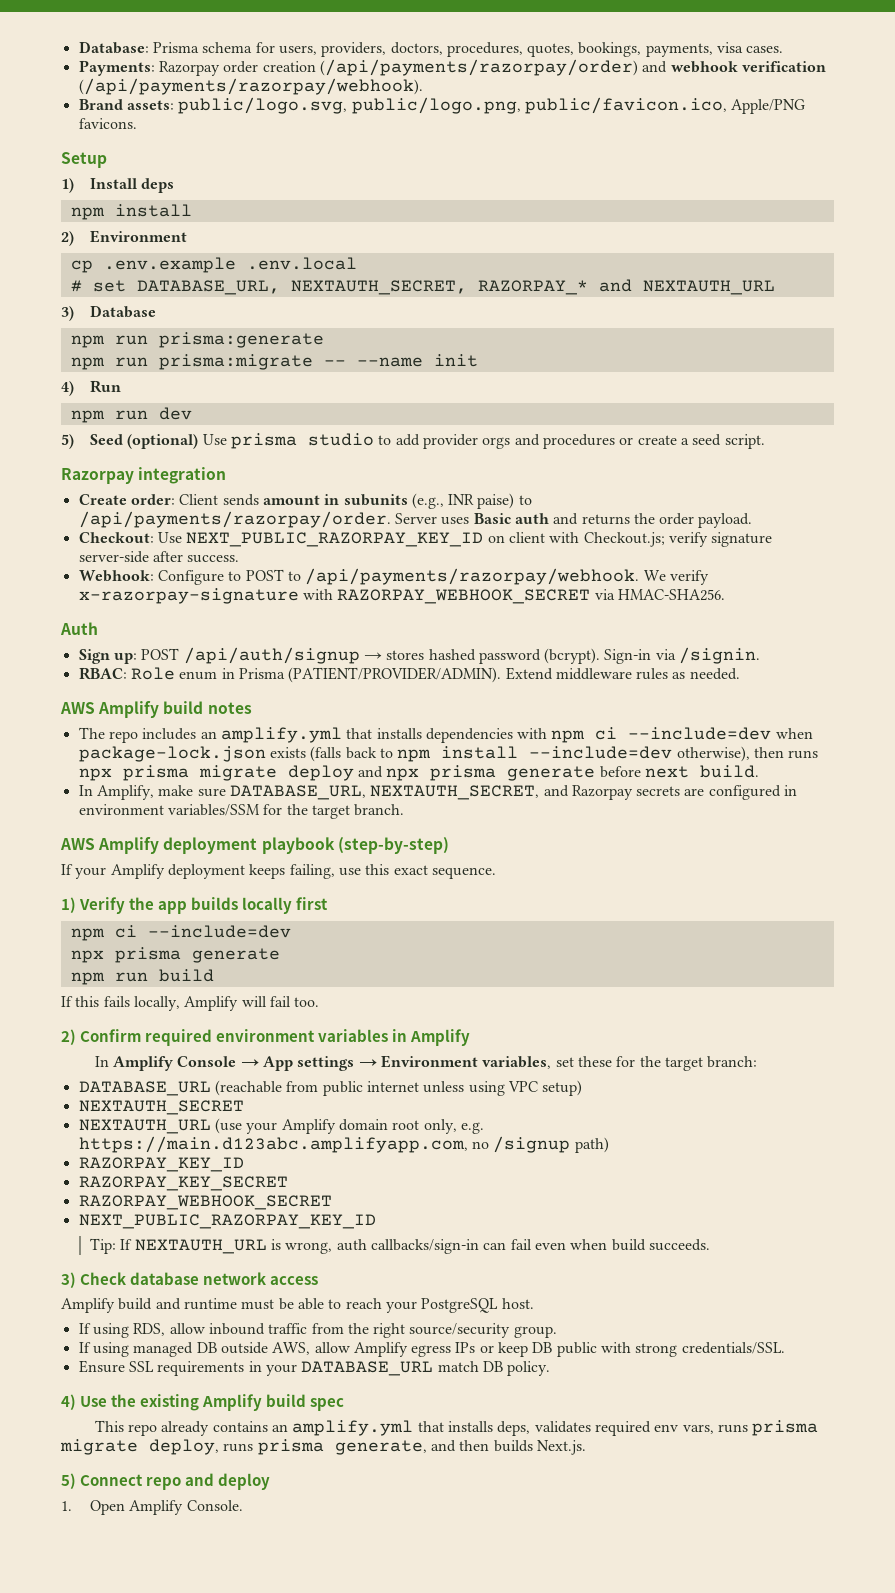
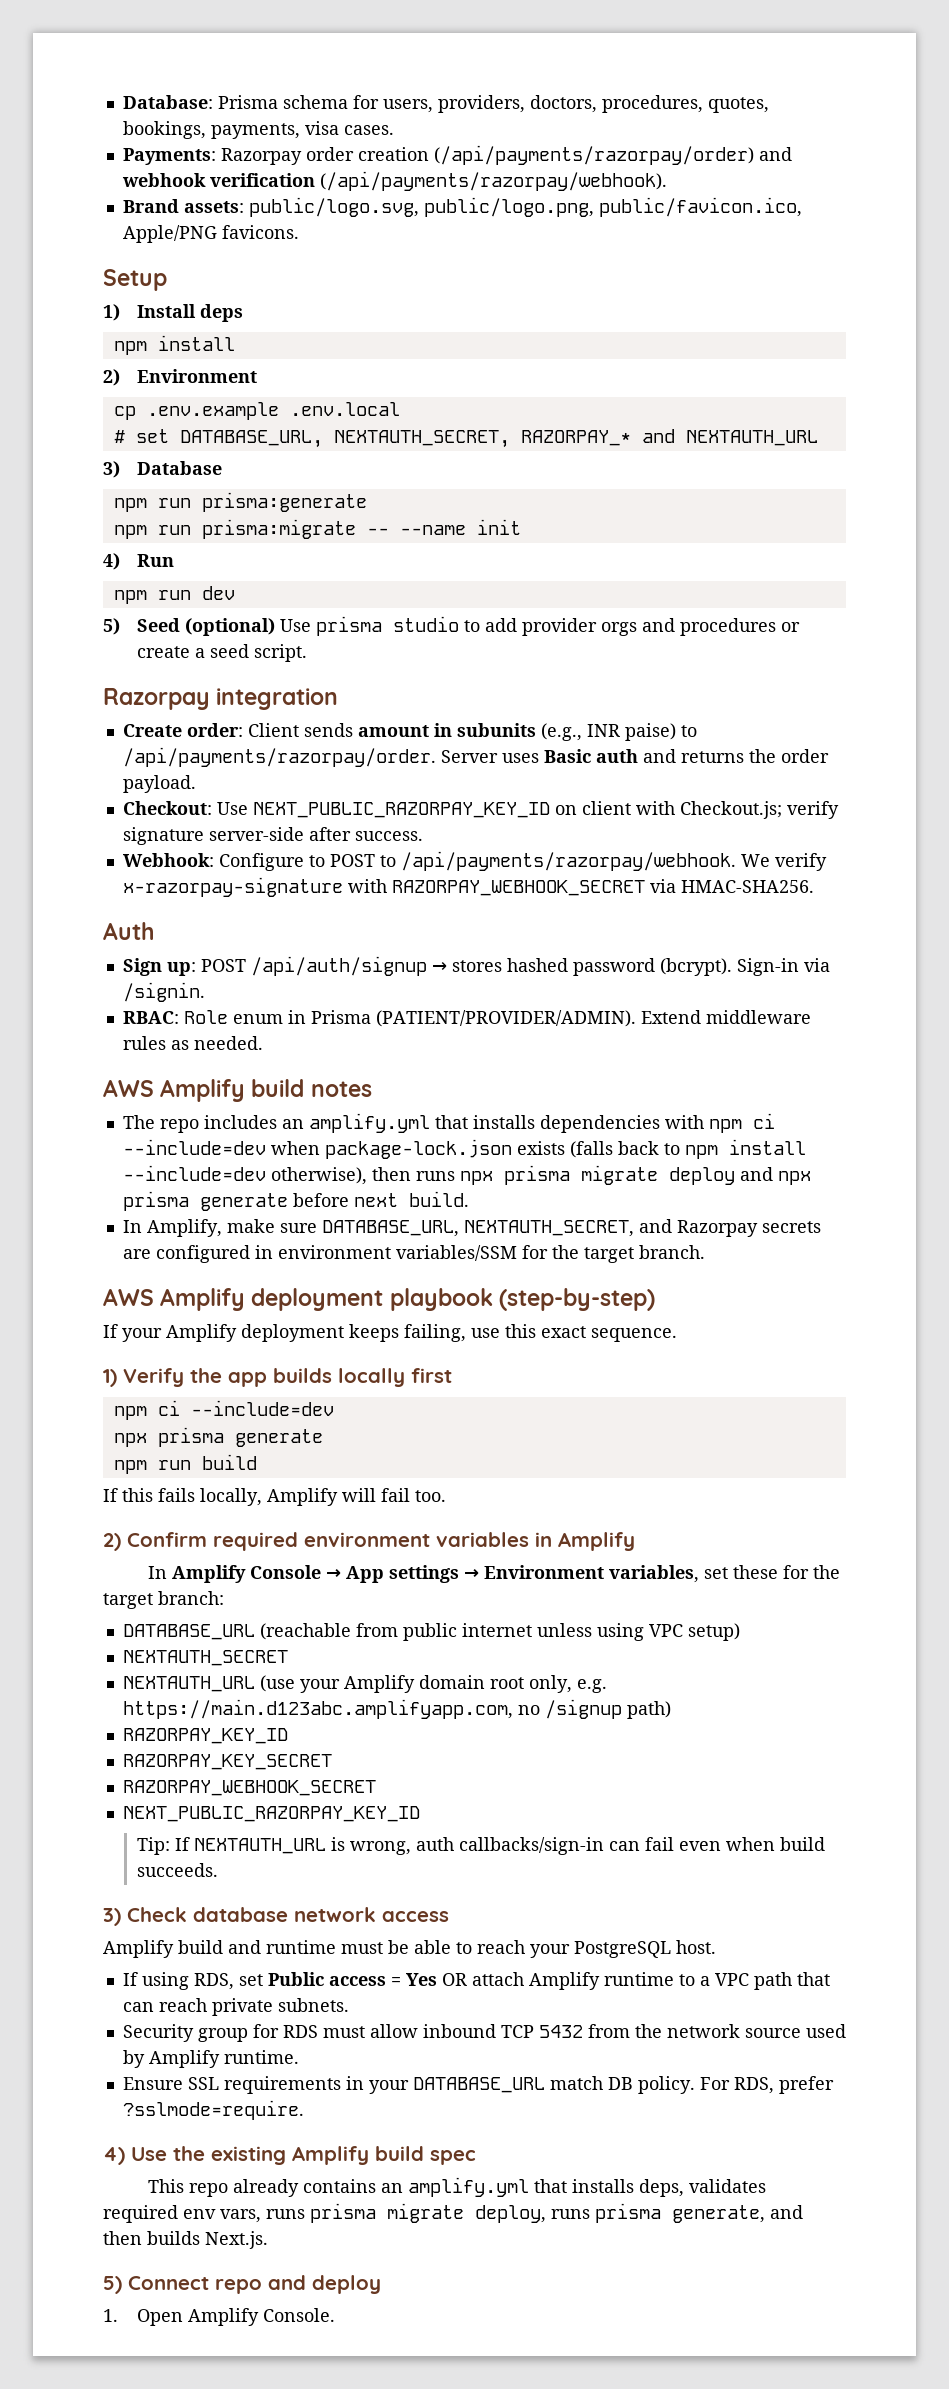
- If using RDS, allow inbound traffic from the right source/security group.
- If using managed DB outside AWS, allow Amplify egress IPs or keep DB public with strong credentials/SSL.
+ If using RDS, set Public access = Yes OR attach Amplify runtime to a VPC path that can reach private subnets.
+ Security group for RDS must allow inbound TCP 5432 from the network source used by Amplify runtime.
+ For RDS, prefer ?sslmode=require.

